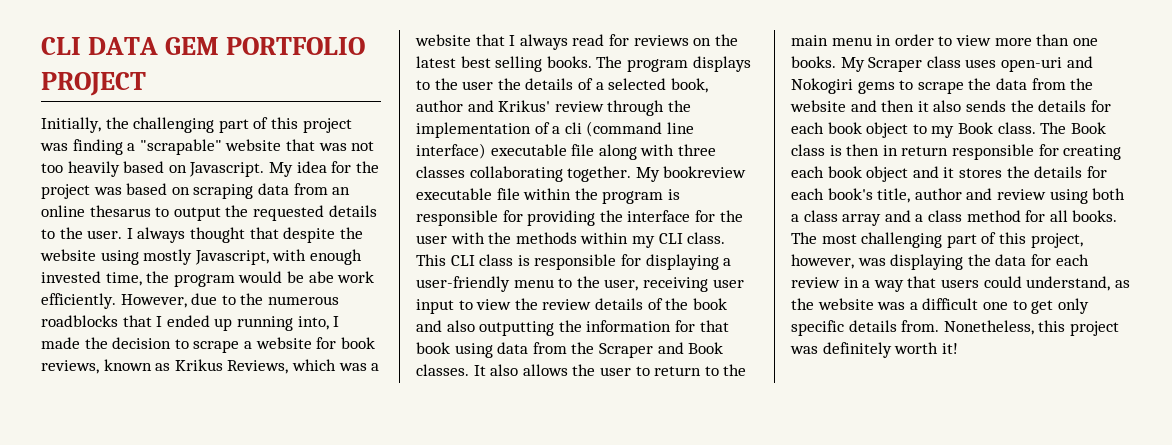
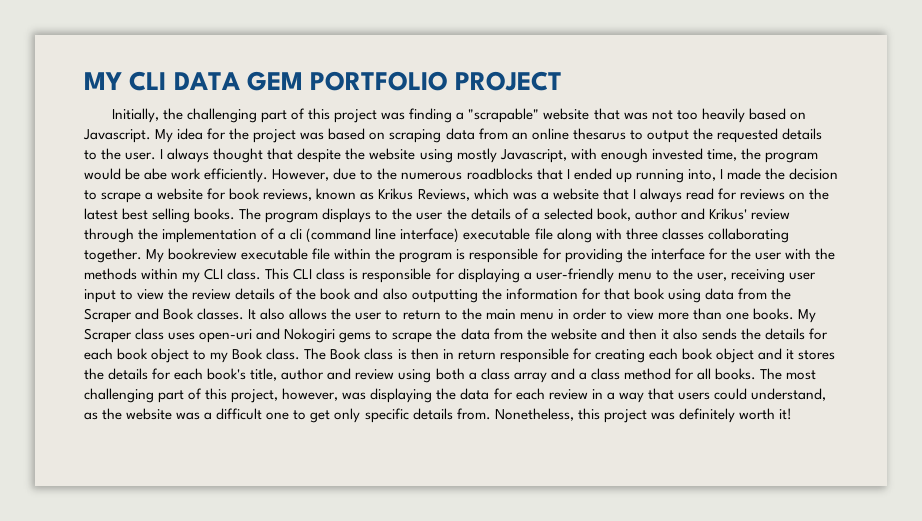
- CLI DATA GEM PORTFOLIO PROJECT
+ MY CLI DATA GEM PORTFOLIO PROJECT

